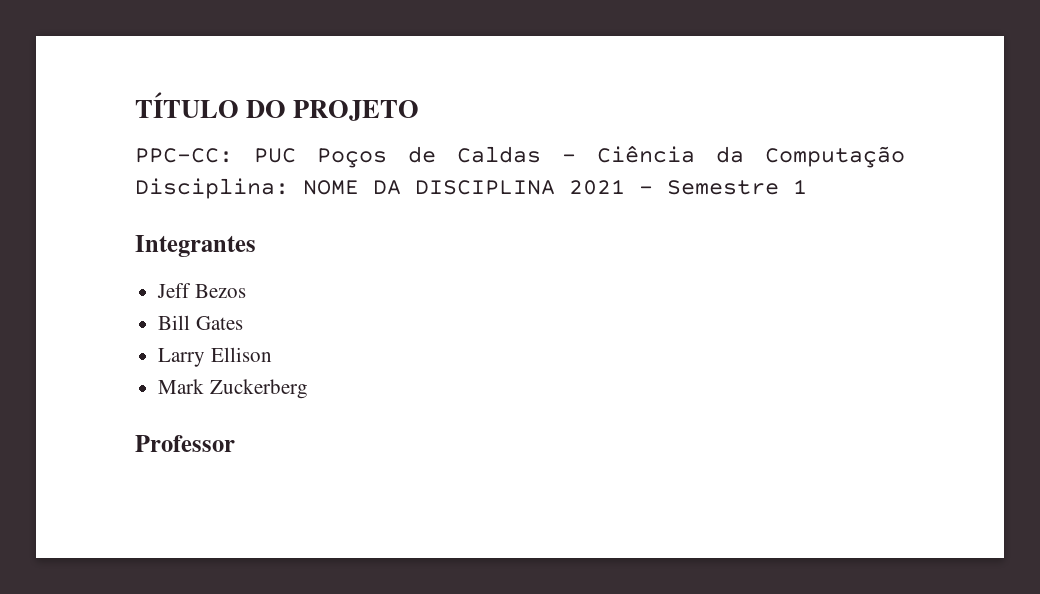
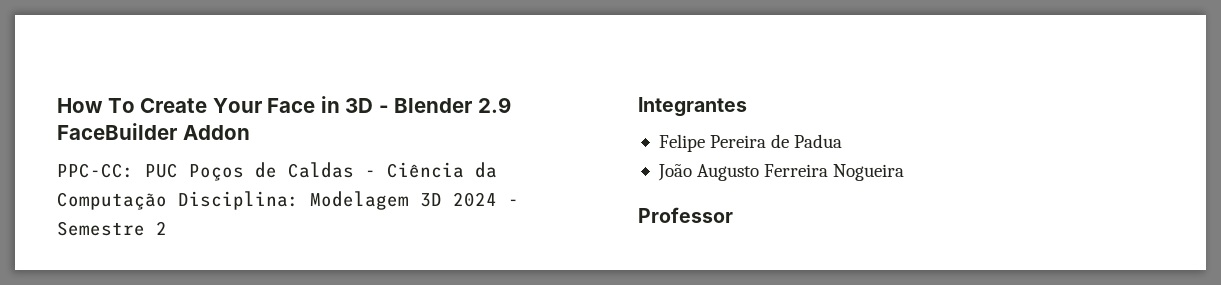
- TÍTULO DO PROJETO
+ How To Create Your Face in 3D - Blender 2.9 FaceBuilder Addon
- PPC-CC: PUC Poços de Caldas - Ciência da Computação Disciplina: NOME DA DISCIPLINA 2021 - Semestre 1
+ PPC-CC: PUC Poços de Caldas - Ciência da Computação Disciplina: Modelagem 3D 2024 - Semestre 2
- Jeff Bezos
- Bill Gates
- Larry Ellison
- Mark Zuckerberg
+ Felipe Pereira de Padua
+ João Augusto Ferreira Nogueira

